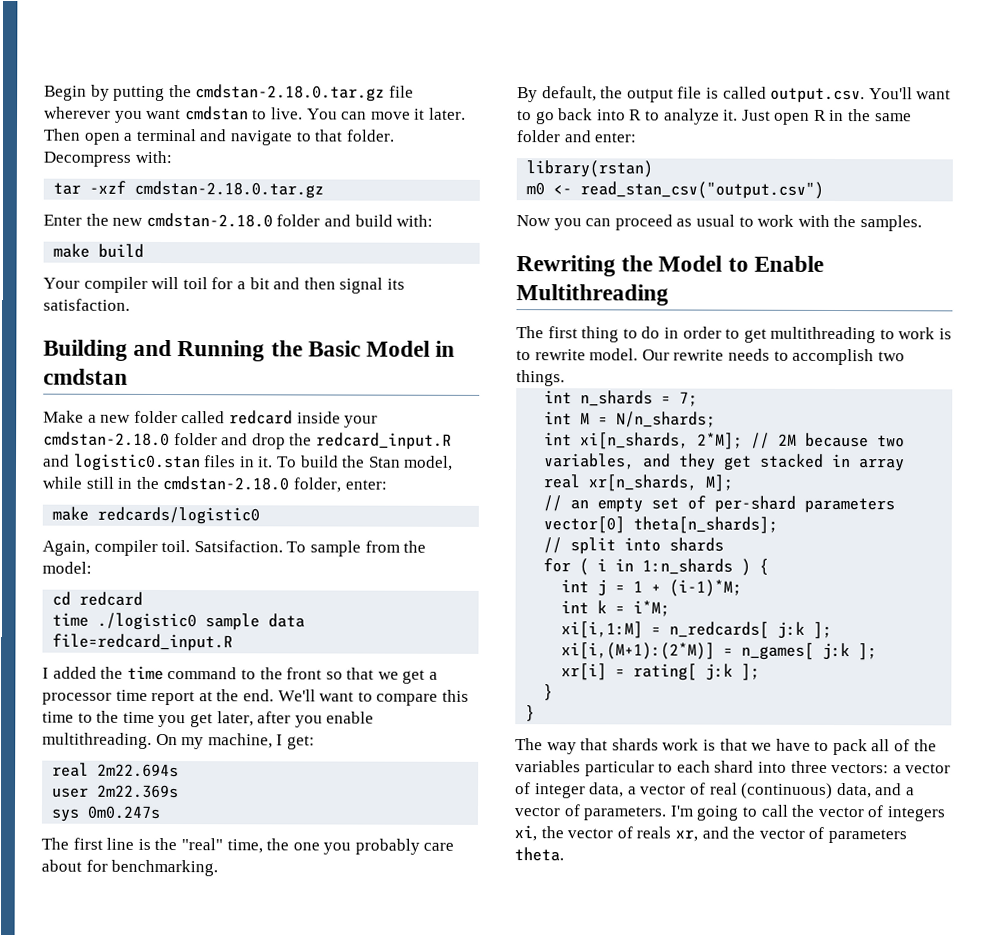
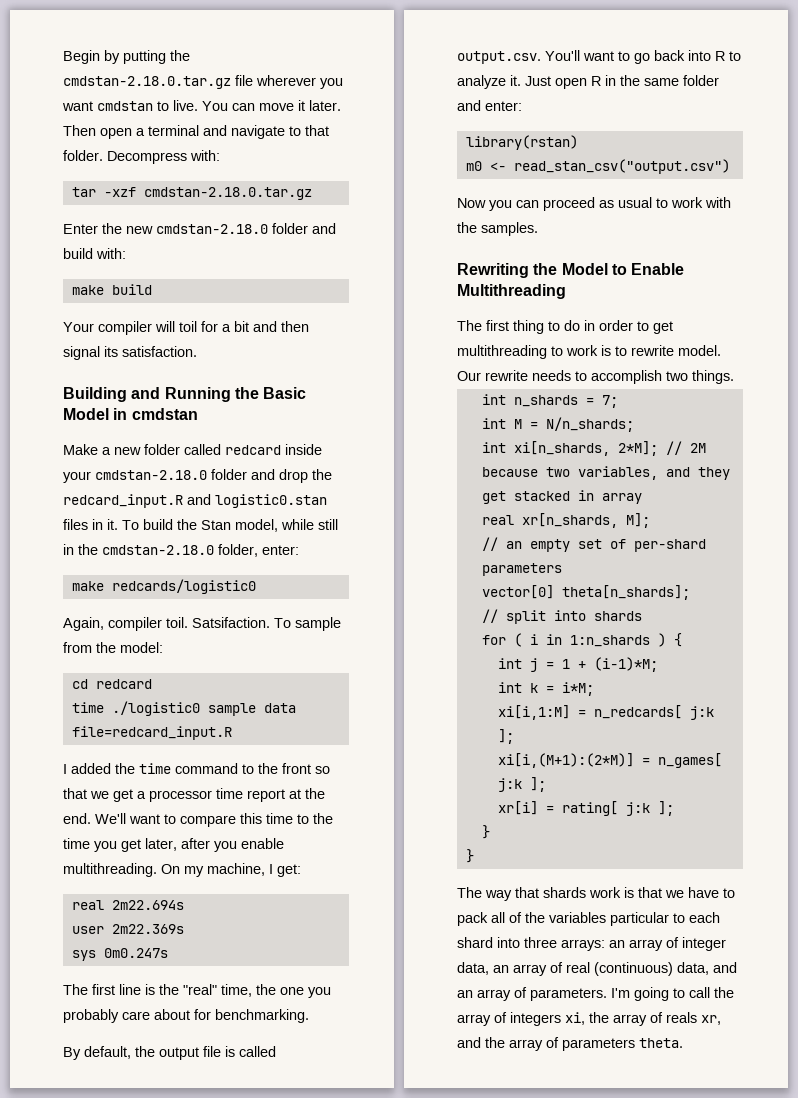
- The way that shards work is that we have to pack all of the variables particular to each shard into three vectors: a vector of integer data, a vector of real (continuous) data, and a vector of parameters.
+ The way that shards work is that we have to pack all of the variables particular to each shard into three arrays: an array of integer data, an array of real (continuous) data, and an array of parameters.
- I'm going to call the vector of integers xi, the vector of reals xr, and the vector of parameters theta.
+ I'm going to call the array of integers xi, the array of reals xr, and the array of parameters theta.

